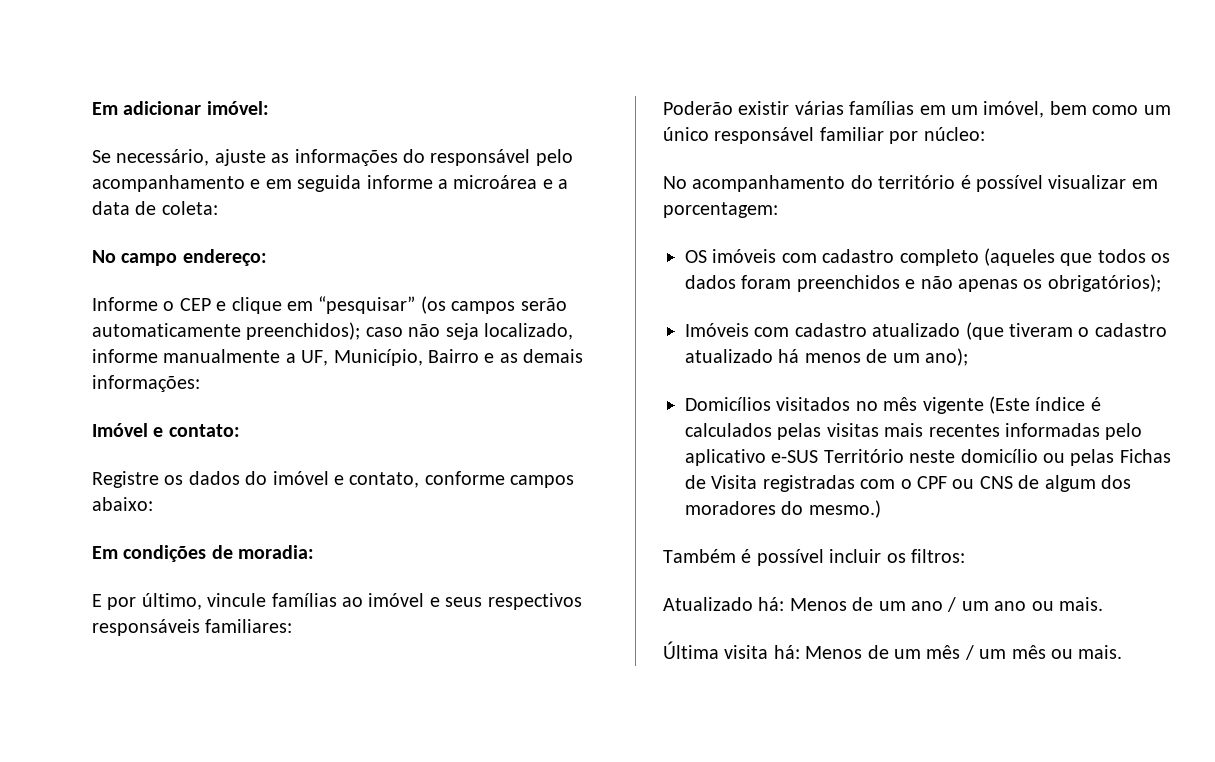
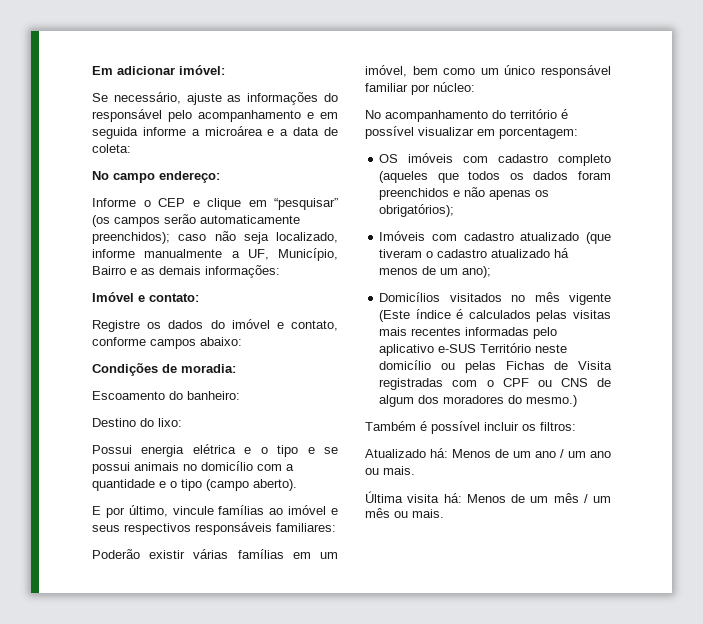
- Em condições de moradia:
+ Condições de moradia:
+ Escoamento do banheiro:
+ Destino do lixo:
+ Possui energia elétrica e o tipo e se possui animais no domicílio com a quantidade e o tipo (campo aberto).

